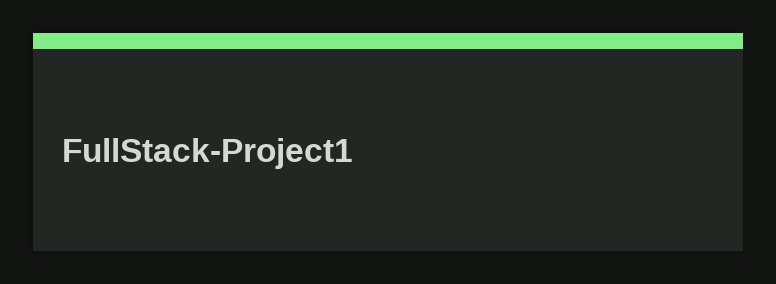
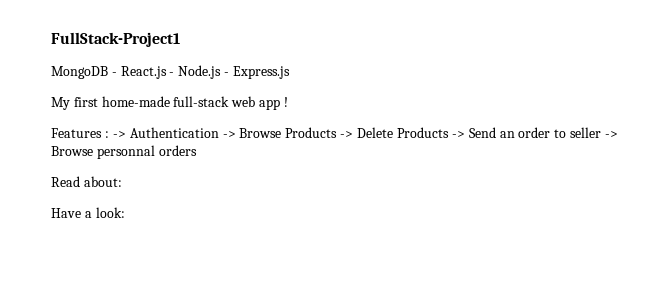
+ MongoDB - React.js - Node.js - Express.js
+ My first home-made full-stack web app !
+ Features : -> Authentication -> Browse Products -> Delete Products -> Send an order to seller -> Browse personnal orders
+ Read about:
+ Have a look:

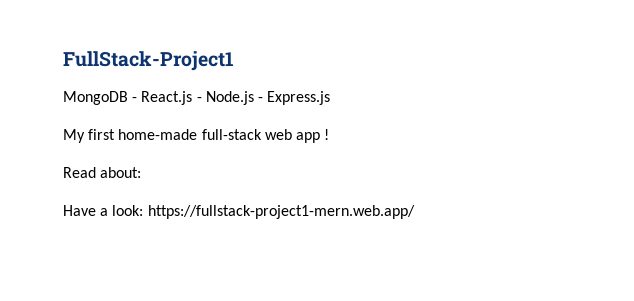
- Features : -> Authentication -> Browse Products -> Delete Products -> Send an order to seller -> Browse personnal orders
- Have a look:
+ Have a look: https://fullstack-project1-mern.web.app/

